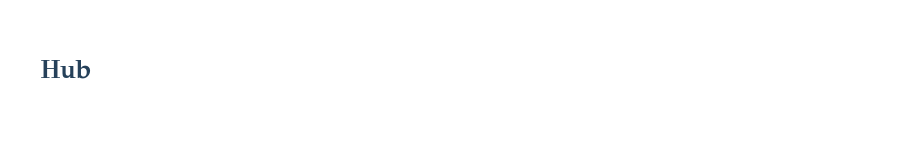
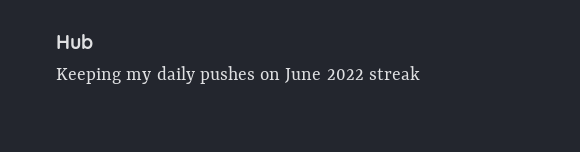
+ Keeping my daily pushes on June 2022 streak

